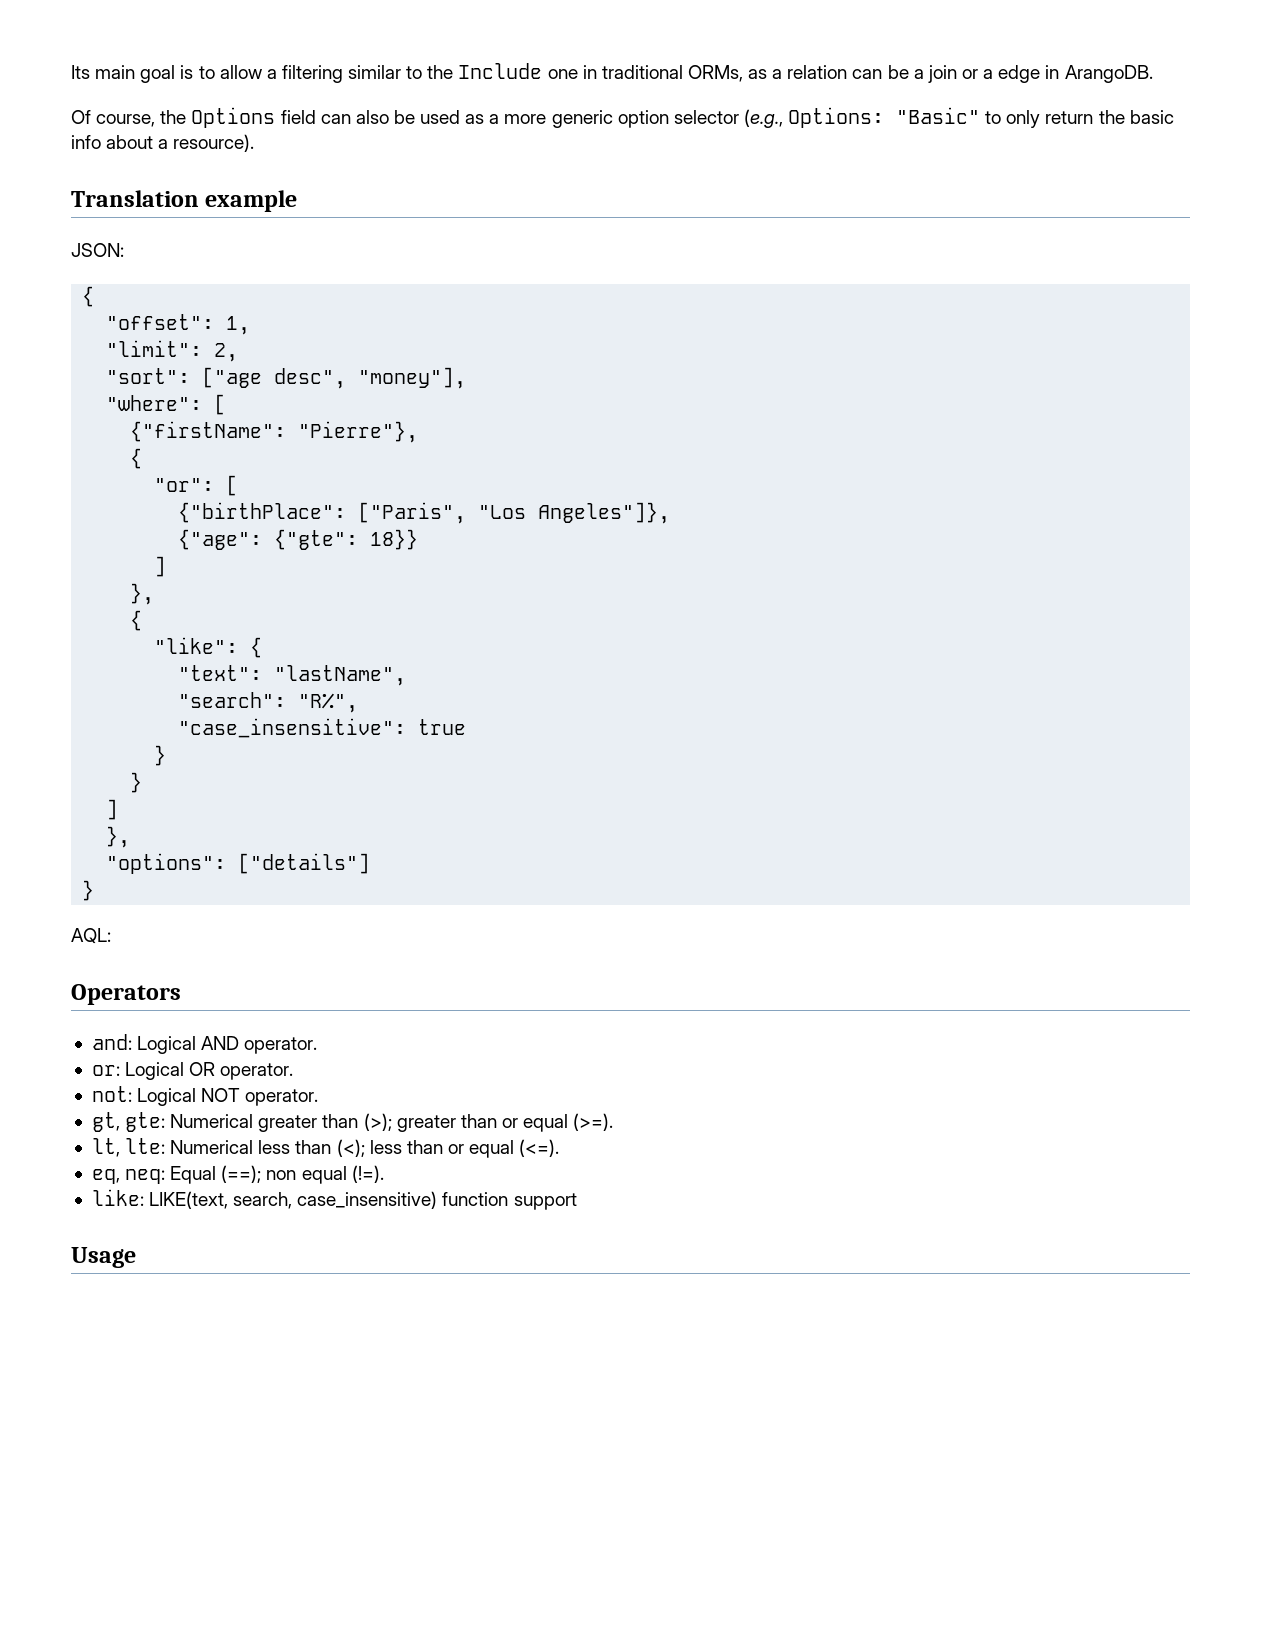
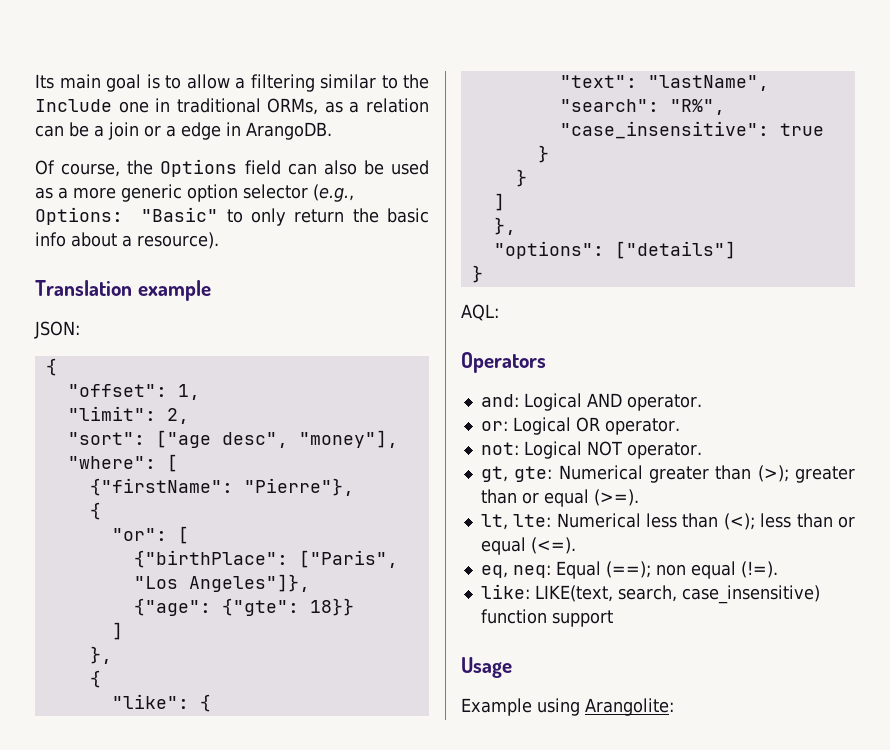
+ Example using Arangolite:

